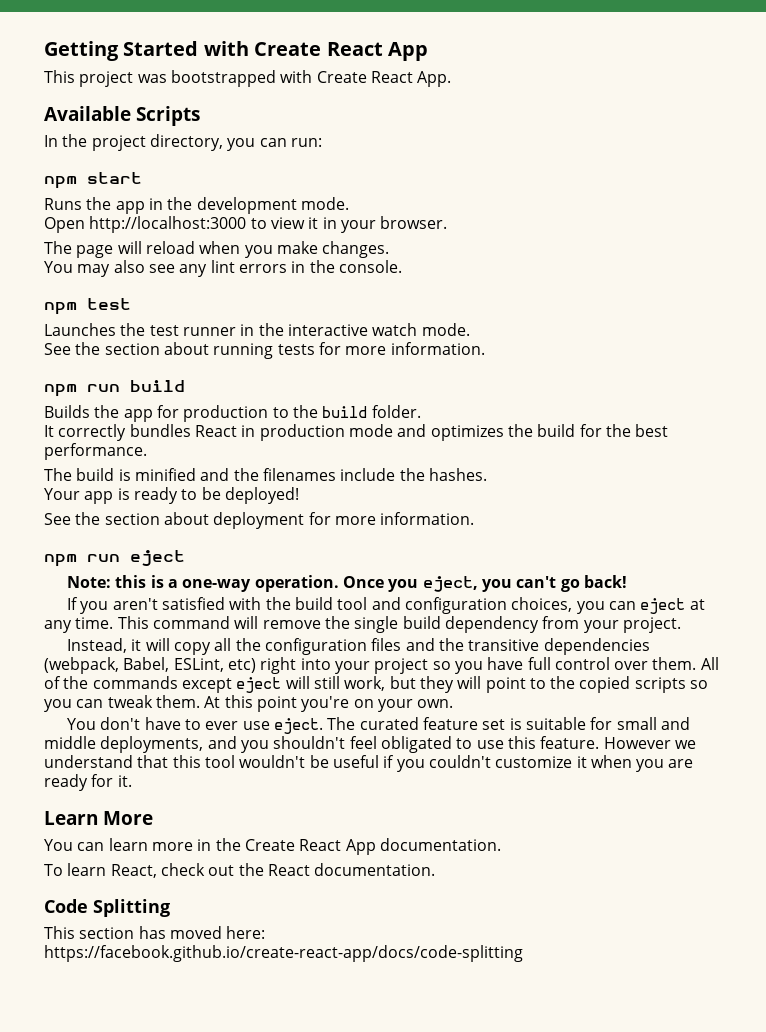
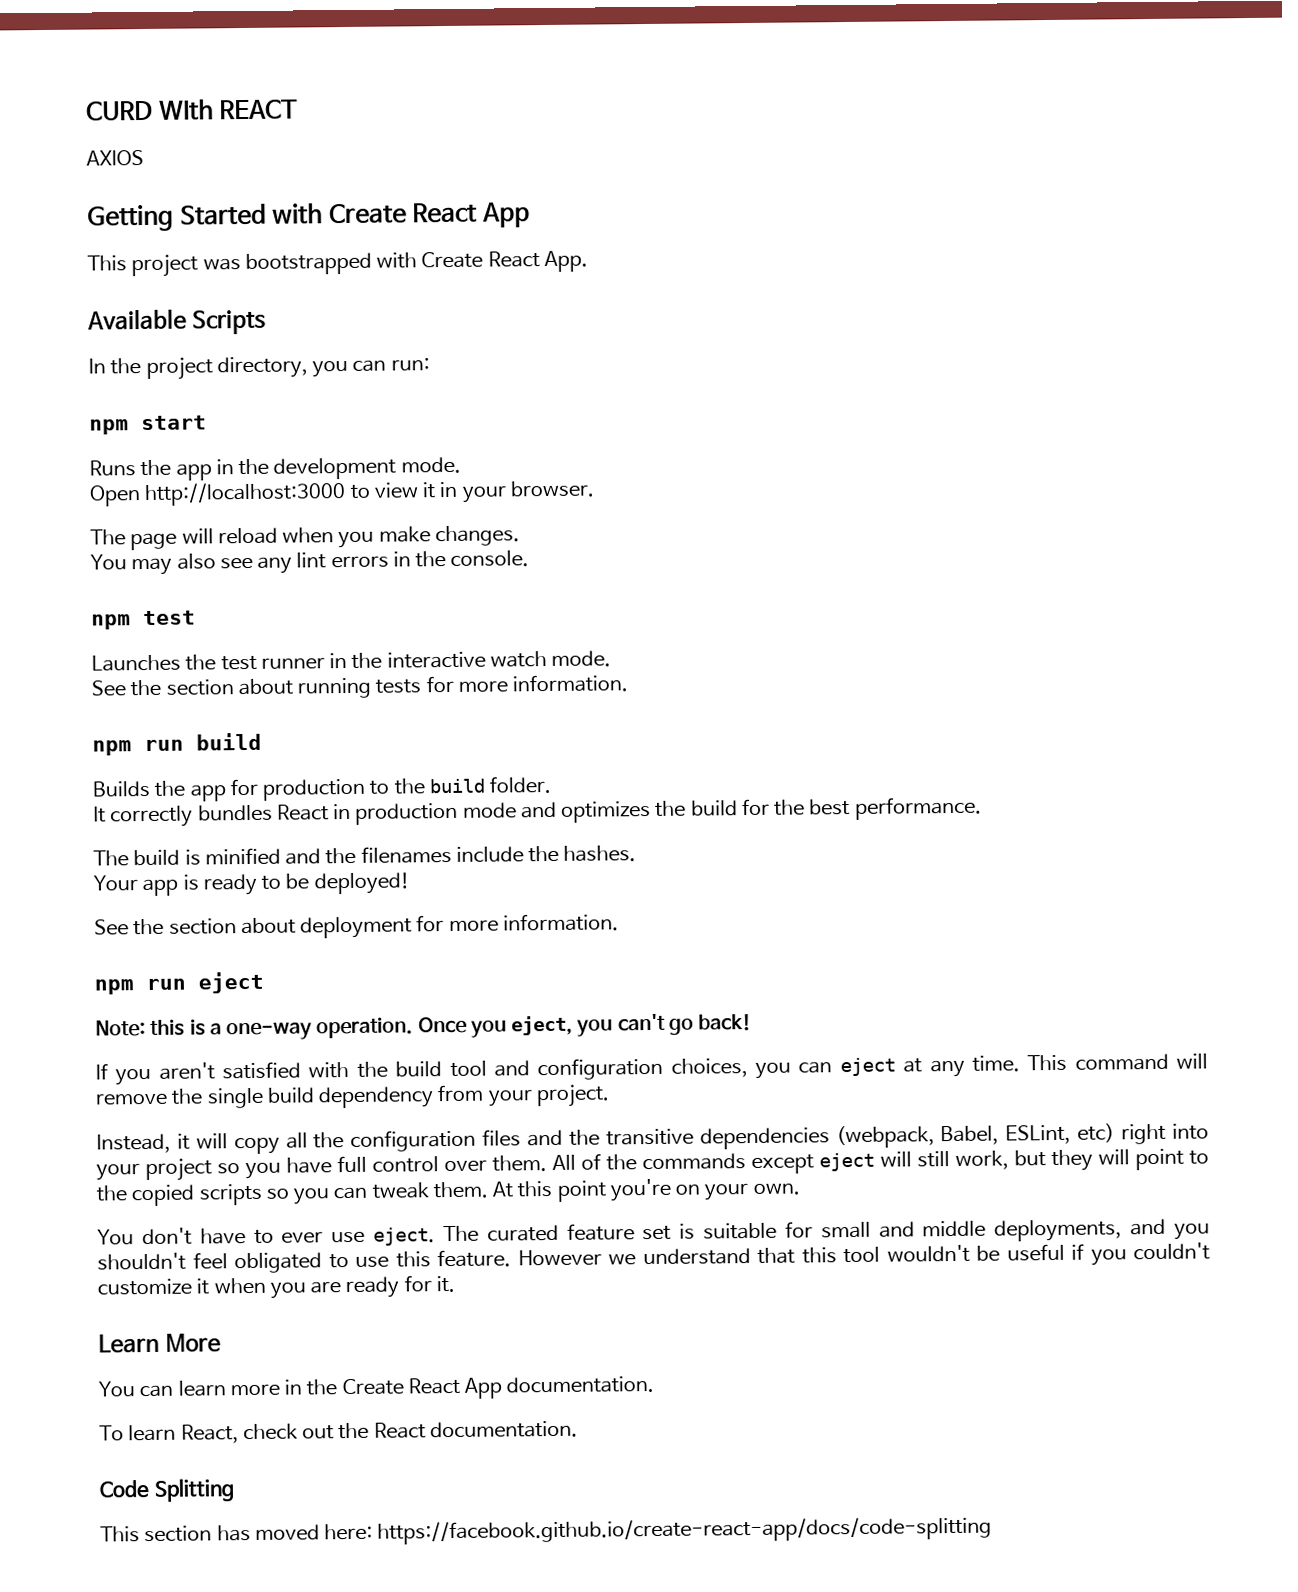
+ CURD WIth REACT
+ AXIOS

